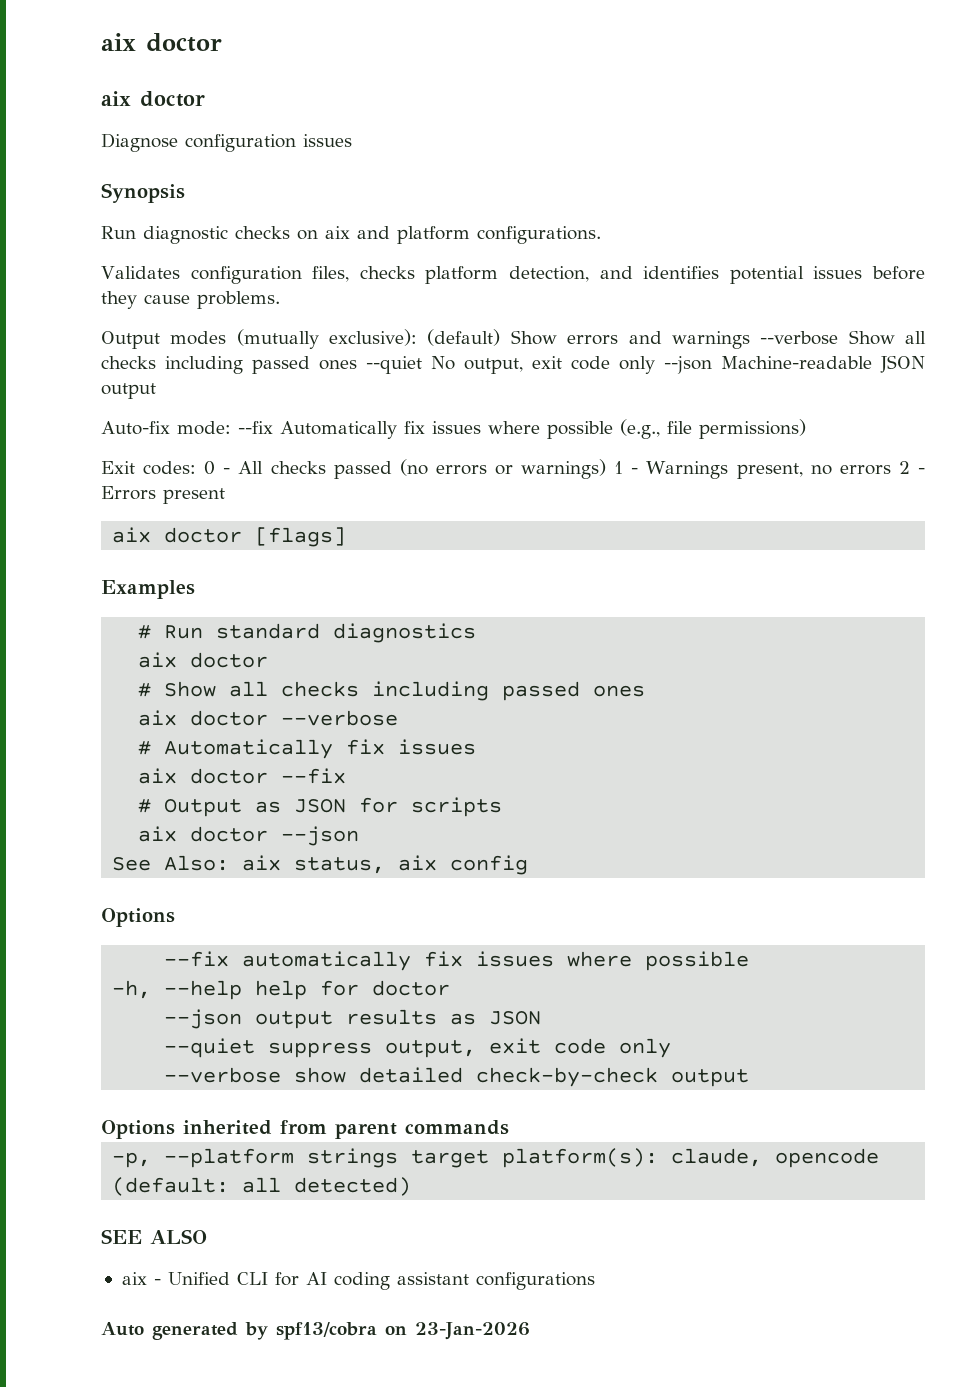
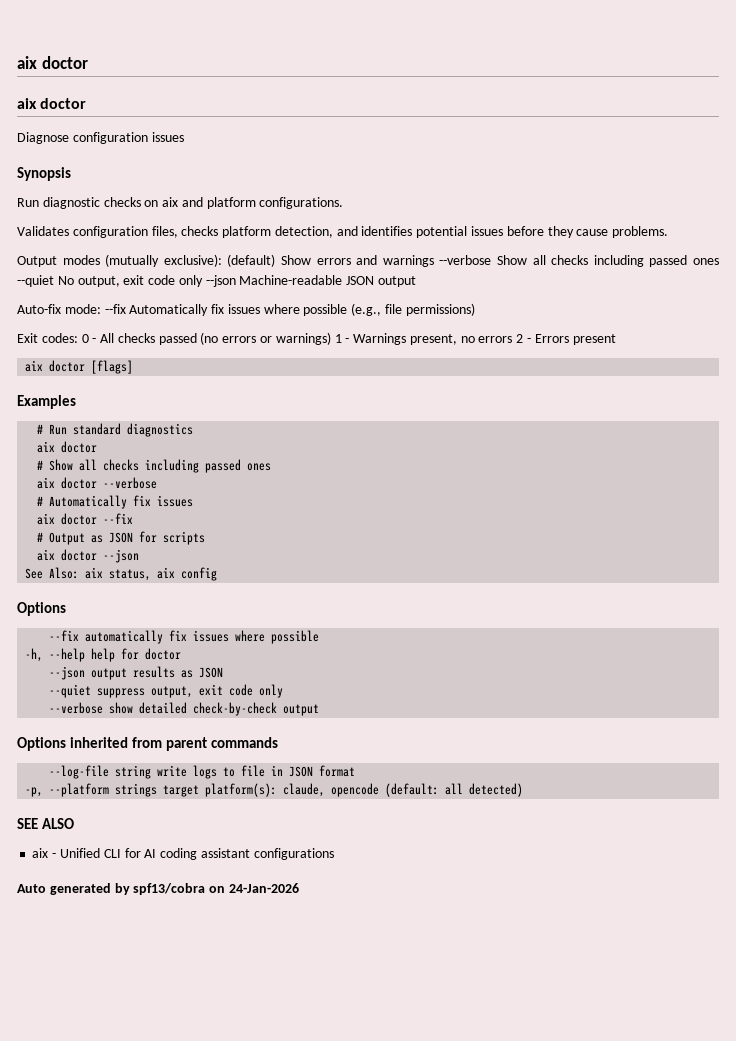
+ --log-file string write logs to file in JSON format
- Auto generated by spf13/cobra on 23-Jan-2026
+ Auto generated by spf13/cobra on 24-Jan-2026

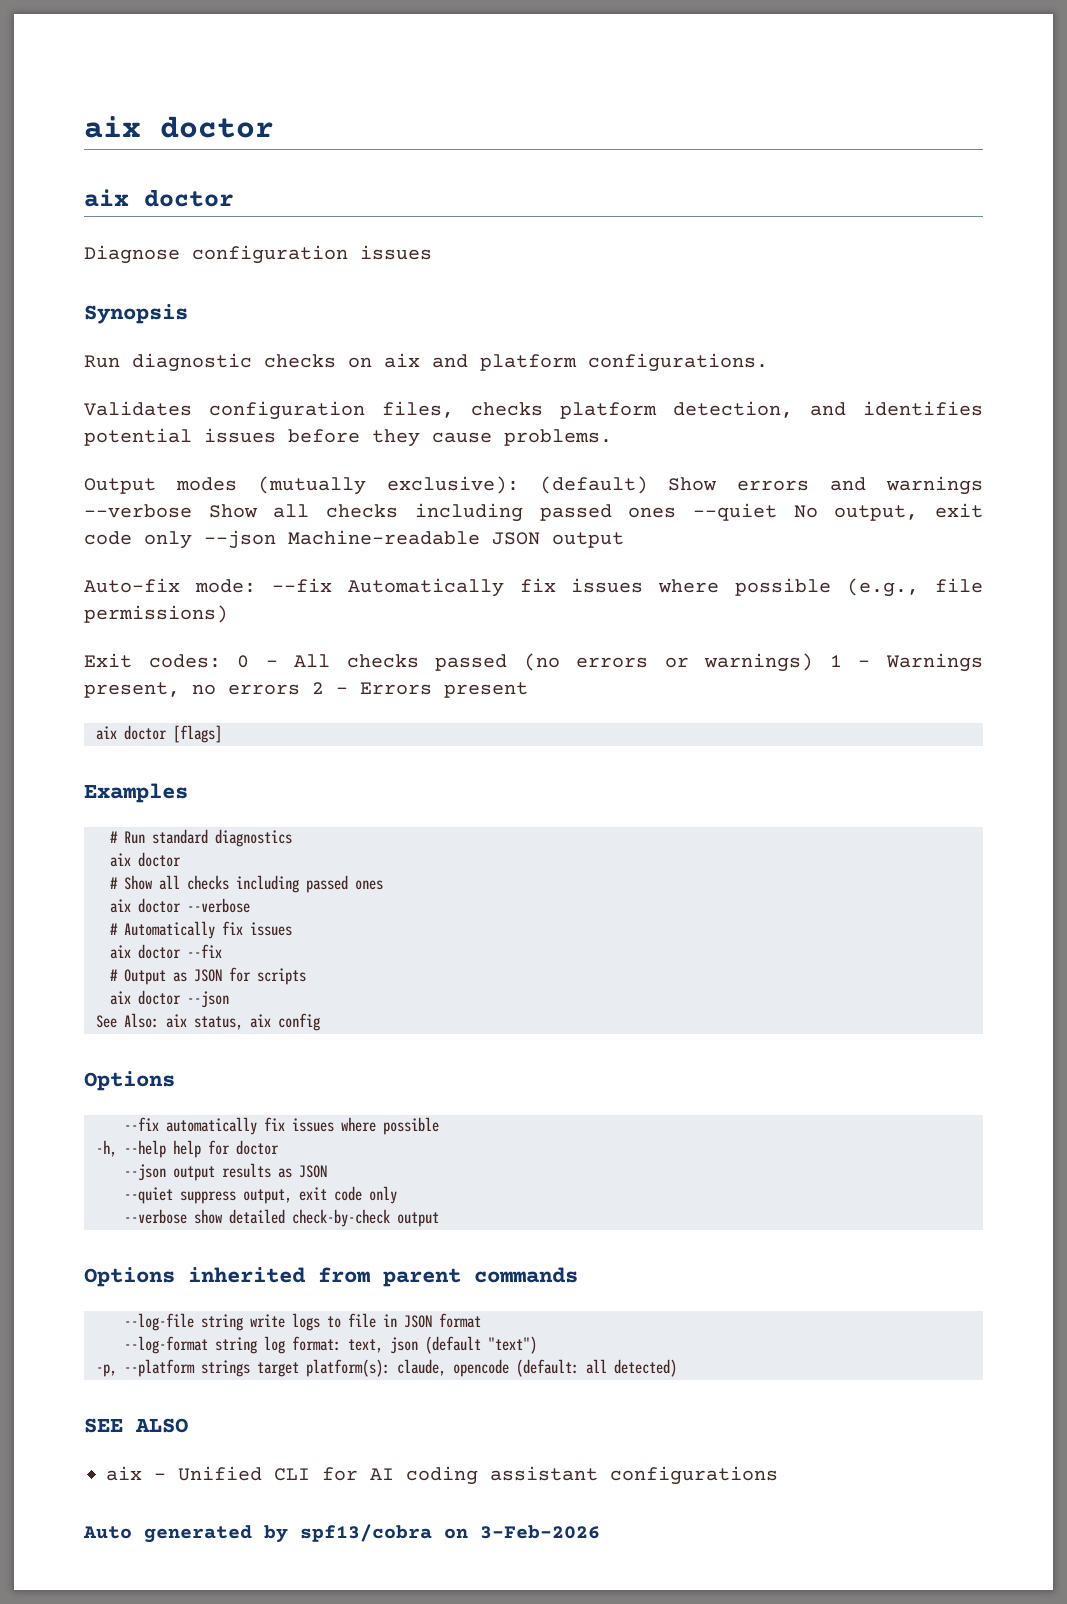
+ --log-format string log format: text, json (default "text")
- Auto generated by spf13/cobra on 24-Jan-2026
+ Auto generated by spf13/cobra on 3-Feb-2026

